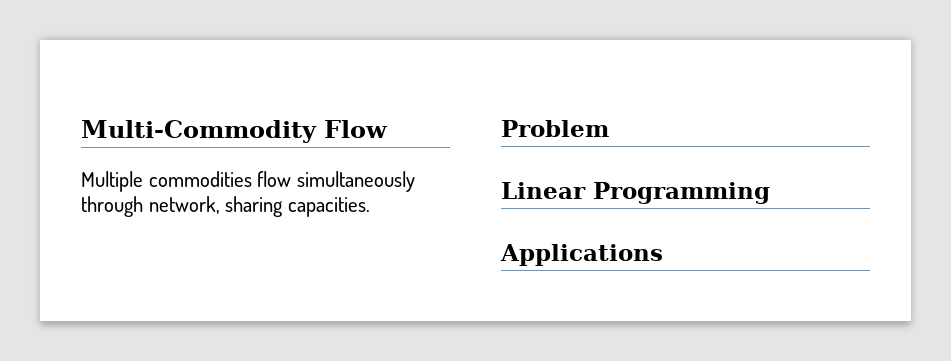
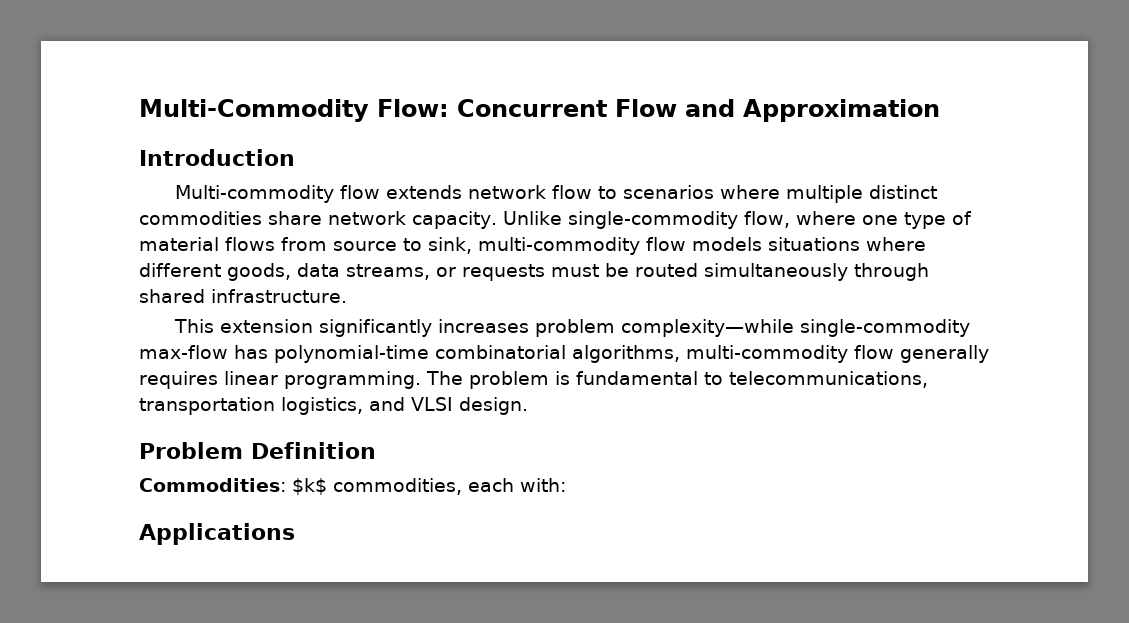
- Multi-Commodity Flow
- Multiple commodities flow simultaneously through network, sharing capacities.
- Problem
- Linear Programming
+ Multi-Commodity Flow: Concurrent Flow and Approximation
+ Introduction
+ Multi-commodity flow extends network flow to scenarios where multiple distinct commodities share network capacity. Unlike single-commodity flow, where one type of material flows from source to sink, multi-commodity flow models situations where different goods, data streams, or requests must be routed simultaneously through shared infrastructure.
+ This extension significantly increases problem complexity—while single-commodity max-flow has polynomial-time combinatorial algorithms, multi-commodity flow generally requires linear programming. The problem is fundamental to telecommunications, transportation logistics, and VLSI design.
+ Problem Definition
+ Commodities: $k$ commodities, each with:

